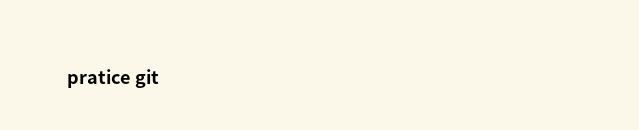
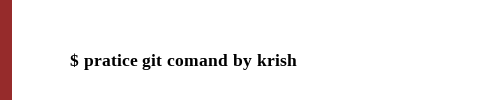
- pratice git
+ $ pratice git comand by krish

